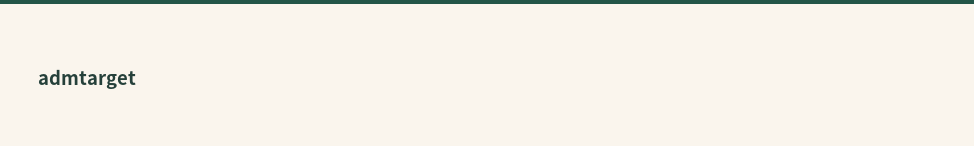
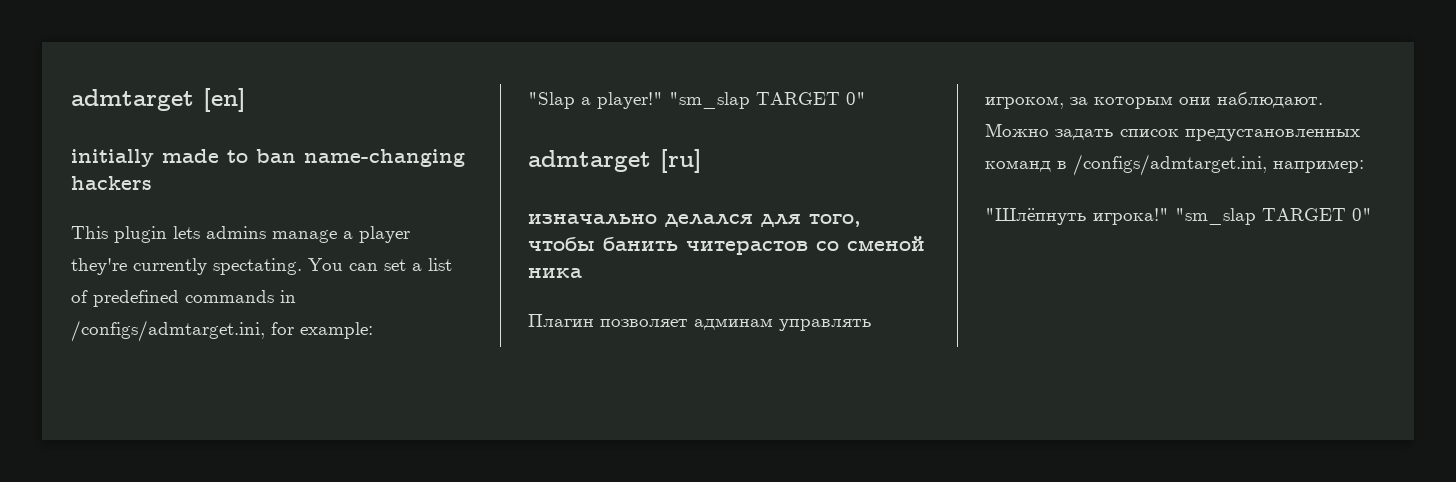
- admtarget
+ admtarget [en]
+ initially made to ban name-changing hackers
+ This plugin lets admins manage a player they're currently spectating. You can set a list of predefined commands in /configs/admtarget.ini, for example:
+ "Slap a player!" "sm_slap TARGET 0"
+ admtarget [ru]
+ изначально делался для того, чтобы банить читерастов со сменой ника
+ Плагин позволяет админам управлять игроком, за которым они наблюдают. Можно задать список предустановленных команд в /configs/admtarget.ini, например:
+ "Шлёпнуть игрока!" "sm_slap TARGET 0"

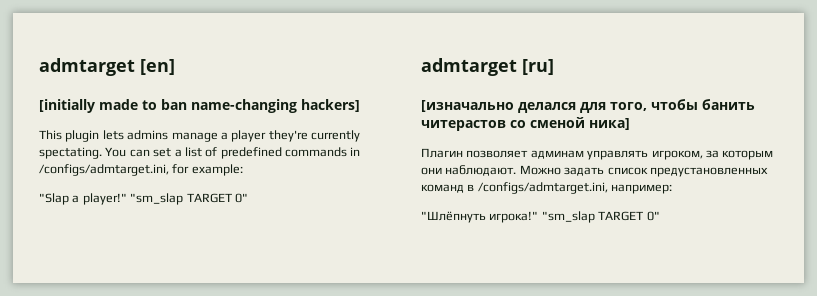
- initially made to ban name-changing hackers
+ [initially made to ban name-changing hackers]
- изначально делался для того, чтобы банить читерастов со сменой ника
+ [изначально делался для того, чтобы банить читерастов со сменой ника]

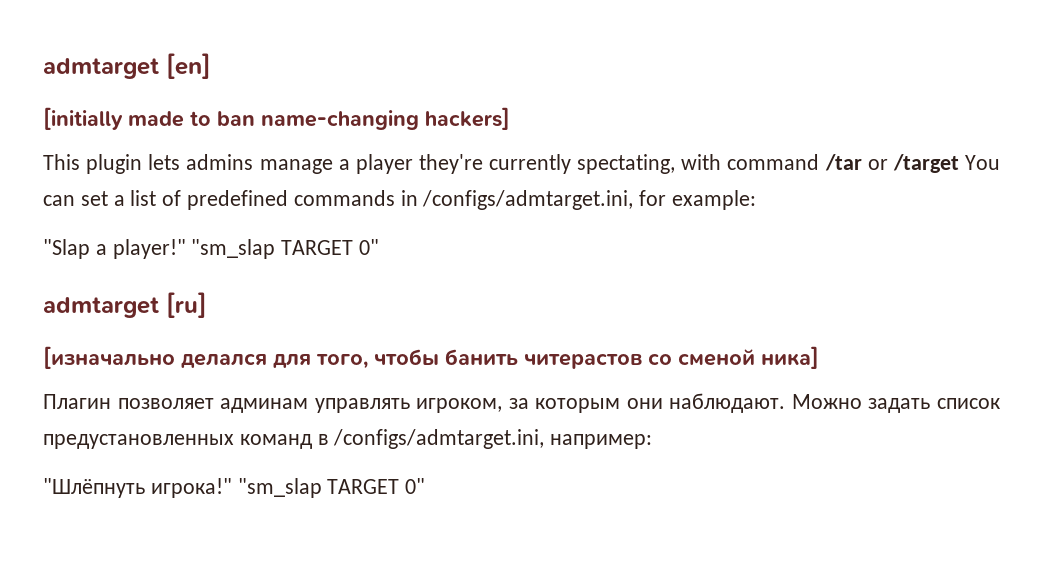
- This plugin lets admins manage a player they're currently spectating. You can set a list of predefined commands in /configs/admtarget.ini, for example:
+ This plugin lets admins manage a player they're currently spectating, with command /tar or /target You can set a list of predefined commands in /configs/admtarget.ini, for example:

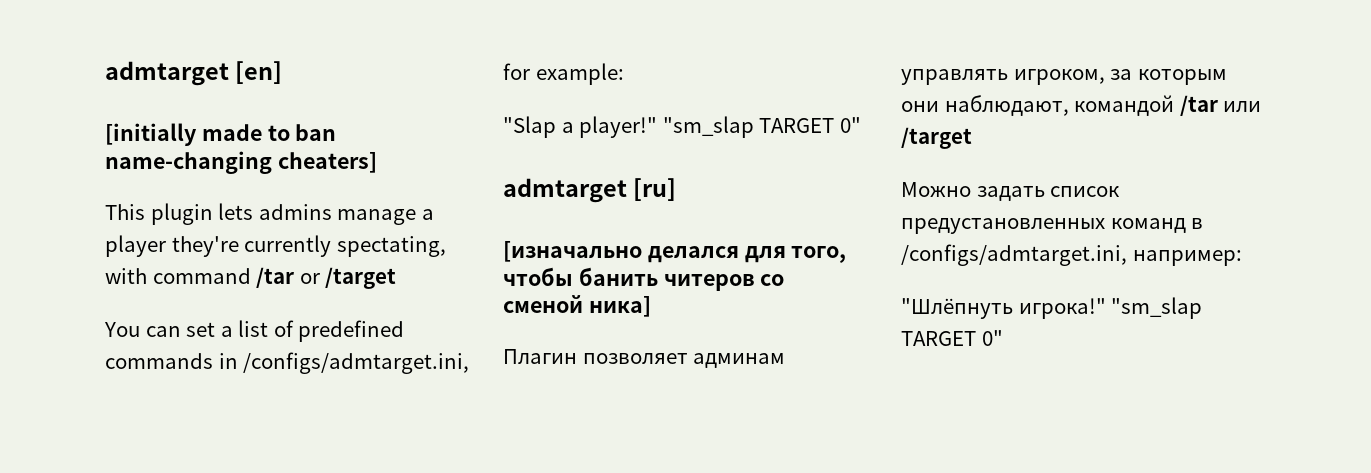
- [initially made to ban name-changing hackers]
+ [initially made to ban name-changing cheaters]
- This plugin lets admins manage a player they're currently spectating, with command /tar or /target You can set a list of predefined commands in /configs/admtarget.ini, for example:
+ This plugin lets admins manage a player they're currently spectating, with command /tar or /target
+ You can set a list of predefined commands in /configs/admtarget.ini, for example:
- [изначально делался для того, чтобы банить читерастов со сменой ника]
+ [изначально делался для того, чтобы банить читеров со сменой ника]
- Плагин позволяет админам управлять игроком, за которым они наблюдают. Можно задать список предустановленных команд в /configs/admtarget.ini, например:
+ Плагин позволяет админам управлять игроком, за которым они наблюдают, командой /tar или /target
+ Можно задать список предустановленных команд в /configs/admtarget.ini, например:

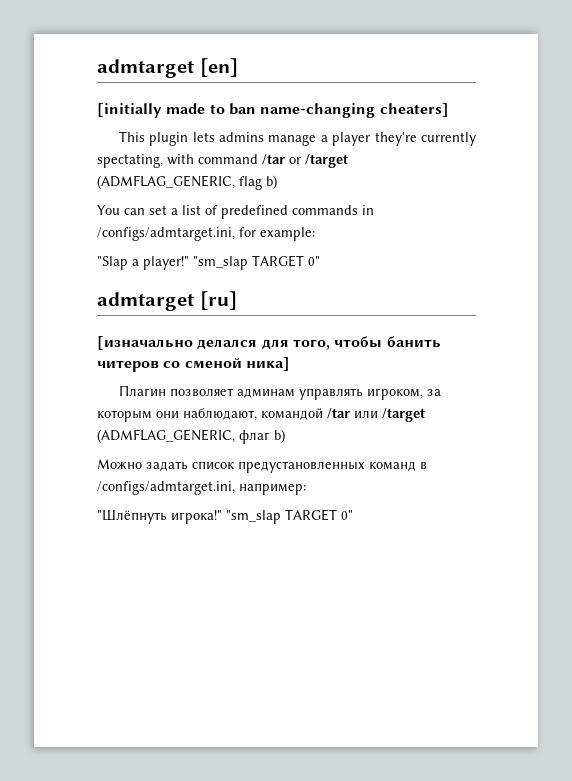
- This plugin lets admins manage a player they're currently spectating, with command /tar or /target
+ This plugin lets admins manage a player they're currently spectating, with command /tar or /target (ADMFLAG_GENERIC, flag b)
- Плагин позволяет админам управлять игроком, за которым они наблюдают, командой /tar или /target
+ Плагин позволяет админам управлять игроком, за которым они наблюдают, командой /tar или /target (ADMFLAG_GENERIC, флаг b)

